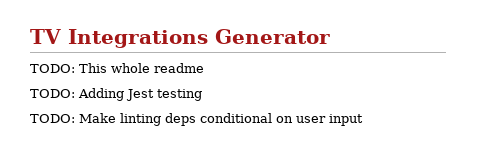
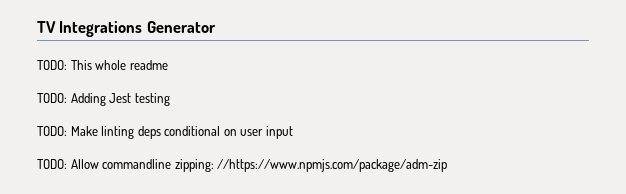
+ TODO: Allow commandline zipping: //https://www.npmjs.com/package/adm-zip

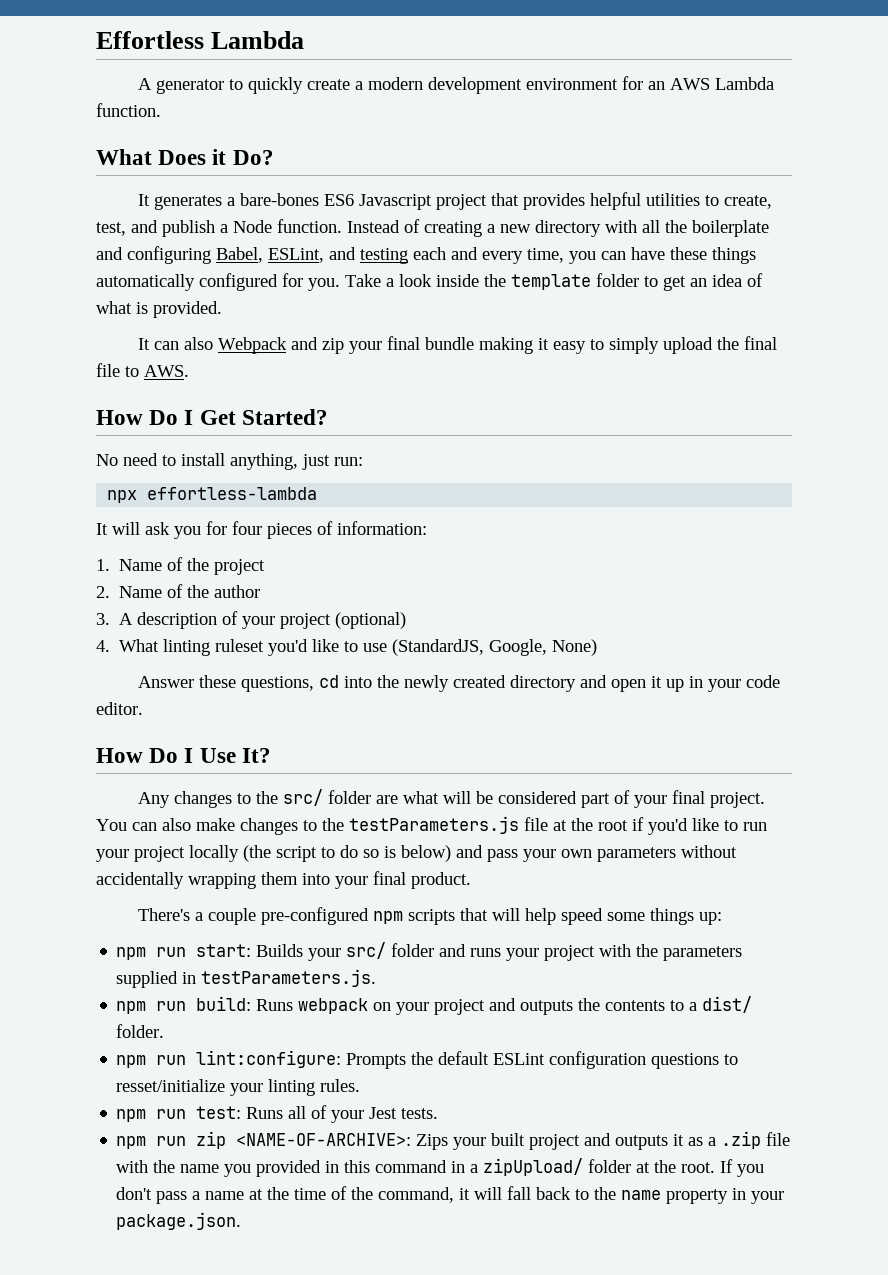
- TV Integrations Generator
- TODO: This whole readme
- TODO: Adding Jest testing
- TODO: Make linting deps conditional on user input
- TODO: Allow commandline zipping: //https://www.npmjs.com/package/adm-zip
+ Effortless Lambda
+ A generator to quickly create a modern development environment for an AWS Lambda function.
+ What Does it Do?
+ It generates a bare-bones ES6 Javascript project that provides helpful utilities to create, test, and publish a Node function. Instead of creating a new directory with all the boilerplate and configuring Babel, ESLint, and testing each and every time, you can have these things automatically configured for you. Take a look inside the template folder to get an idea of what is provided.
+ It can also Webpack and zip your final bundle making it easy to simply upload the final file to AWS.
+ How Do I Get Started?
+ No need to install anything, just run:
+ npx effortless-lambda
+ It will ask you for four pieces of information:
+ 1. Name of the project
+ 2. Name of the author
+ 3. A description of your project (optional)
+ 4. What linting ruleset you'd like to use (StandardJS, Google, None)
+ Answer these questions, cd into the newly created directory and open it up in your code editor.
+ How Do I Use It?
+ Any changes to the src/ folder are what will be considered part of your final project. You can also make changes to the testParameters.js file at the root if you'd like to run your project locally (the script to do so is below) and pass your own parameters without accidentally wrapping them into your final product.
+ There's a couple pre-configured npm scripts that will help speed some things up:
+ npm run start: Builds your src/ folder and runs your project with the parameters supplied in testParameters.js.
+ npm run build: Runs webpack on your project and outputs the contents to a dist/ folder.
+ npm run lint:configure: Prompts the default ESLint configuration questions to resset/initialize your linting rules.
+ npm run test: Runs all of your Jest tests.
+ npm run zip <NAME-OF-ARCHIVE>: Zips your built project and outputs it as a .zip file with the name you provided in this command in a zipUpload/ folder at the root. If you don't pass a name at the time of the command, it will fall back to the name property in your package.json.

